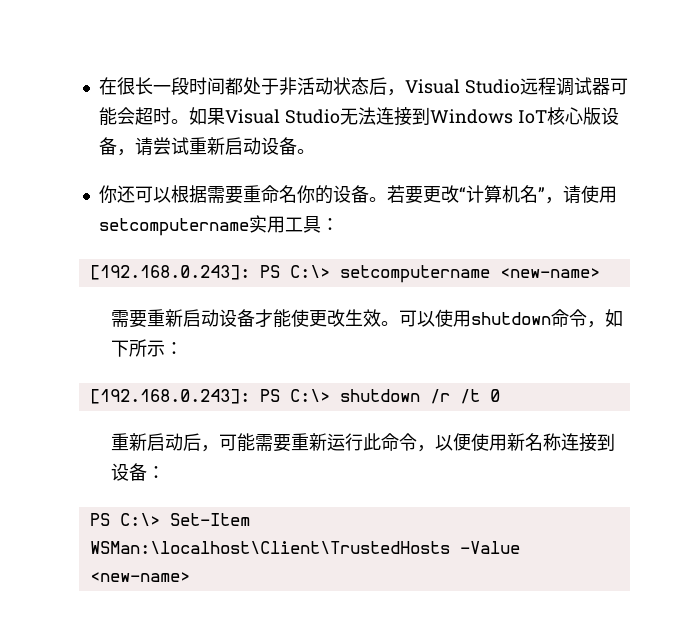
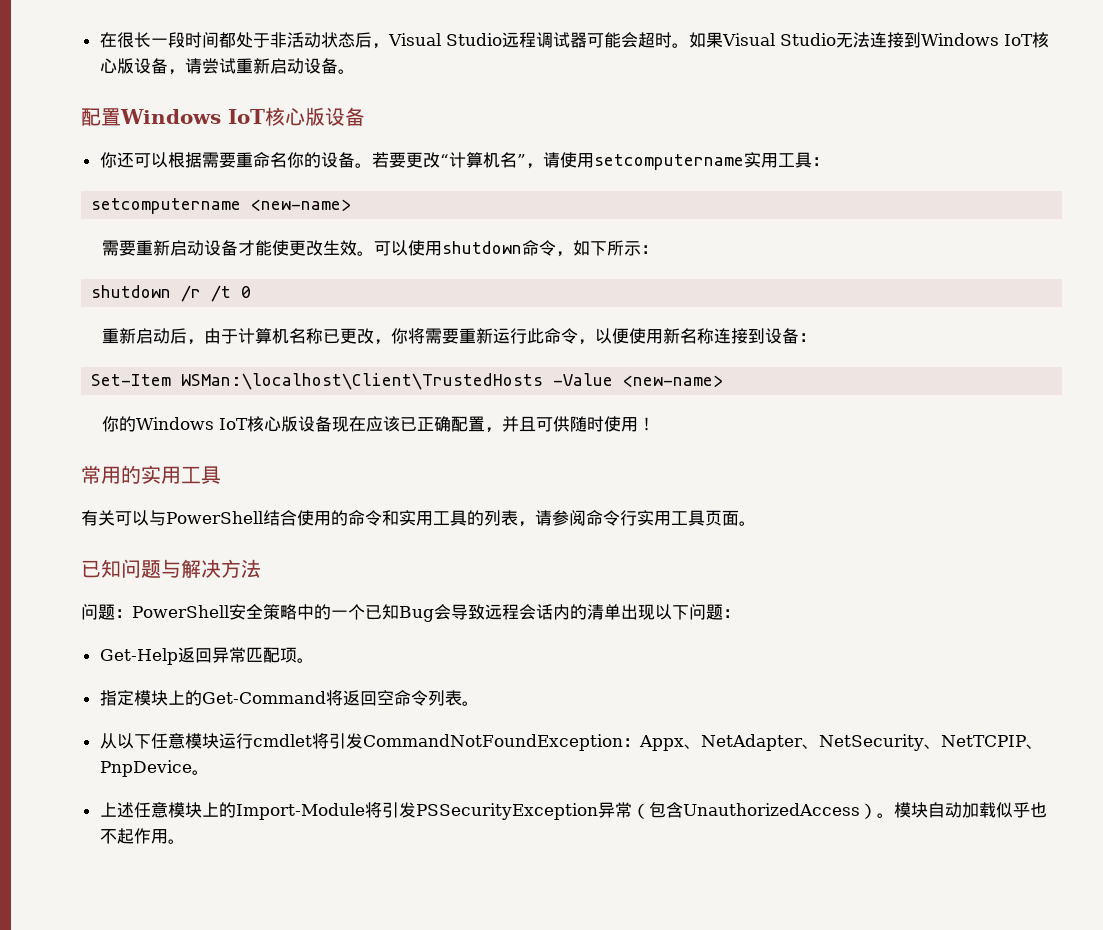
+ 配置Windows IoT核心版设备
- [192.168.0.243]: PS C:\> setcomputername <new-name>
+ setcomputername <new-name>
- [192.168.0.243]: PS C:\> shutdown /r /t 0
+ shutdown /r /t 0
- 重新启动后，可能需要重新运行此命令，以便使用新名称连接到设备：
+ 重新启动后，由于计算机名称已更改，你将需要重新运行此命令，以便使用新名称连接到设备：
- PS C:\> Set-Item WSMan:\localhost\Client\TrustedHosts -Value <new-name>
+ Set-Item WSMan:\localhost\Client\TrustedHosts -Value <new-name>
+ 你的Windows IoT核心版设备现在应该已正确配置，并且可供随时使用！
+ 常用的实用工具
+ 有关可以与PowerShell结合使用的命令和实用工具的列表，请参阅命令行实用工具页面。
+ 已知问题与解决方法
+ 问题：PowerShell安全策略中的一个已知Bug会导致远程会话内的清单出现以下问题：
+ Get-Help返回异常匹配项。
+ 指定模块上的Get-Command将返回空命令列表。
+ 从以下任意模块运行cmdlet将引发CommandNotFoundException：Appx、NetAdapter、NetSecurity、NetTCPIP、PnpDevice。
+ 上述任意模块上的Import-Module将引发PSSecurityException异常（包含UnauthorizedAccess）。模块自动加载似乎也不起作用。

